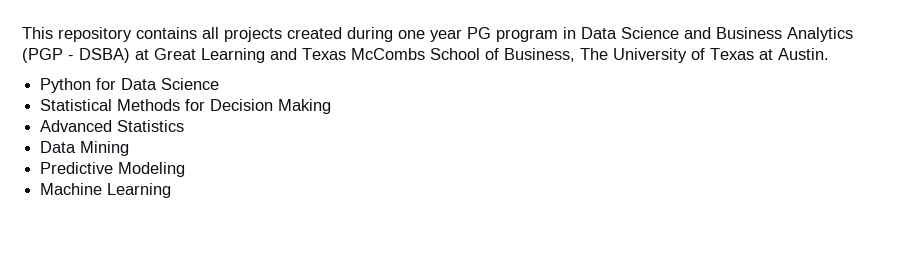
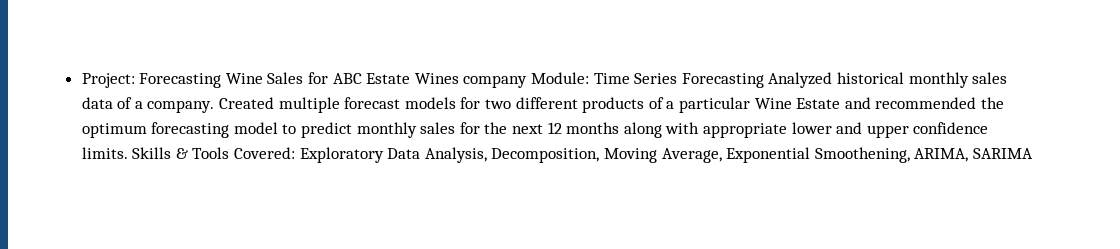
- This repository contains all projects created during one year PG program in Data Science and Business Analytics (PGP - DSBA) at Great Learning and Texas McCombs School of Business, The University of Texas at Austin.
- Python for Data Science
- Statistical Methods for Decision Making
- Advanced Statistics
- Data Mining
- Predictive Modeling
- Machine Learning
+ Project: Forecasting Wine Sales for ABC Estate Wines company Module: Time Series Forecasting Analyzed historical monthly sales data of a company. Created multiple forecast models for two different products of a particular Wine Estate and recommended the optimum forecasting model to predict monthly sales for the next 12 months along with appropriate lower and upper confidence limits. Skills & Tools Covered: Exploratory Data Analysis, Decomposition, Moving Average, Exponential Smoothening, ARIMA, SARIMA

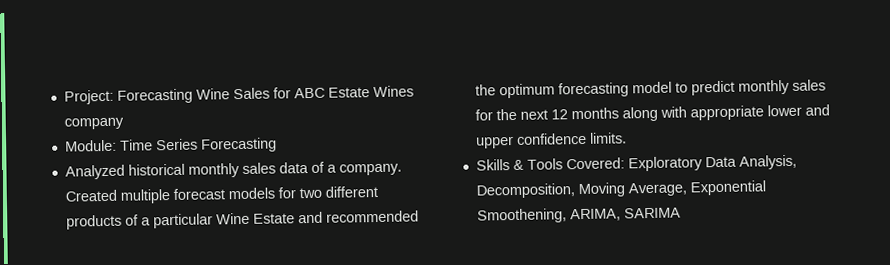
- Project: Forecasting Wine Sales for ABC Estate Wines company Module: Time Series Forecasting Analyzed historical monthly sales data of a company.
+ Project: Forecasting Wine Sales for ABC Estate Wines company
+ Module: Time Series Forecasting
+ Analyzed historical monthly sales data of a company.
- Created multiple forecast models for two different products of a particular Wine Estate and recommended the optimum forecasting model to predict monthly sales for the next 12 months along with appropriate lower and upper confidence limits. Skills & Tools Covered: Exploratory Data Analysis, Decomposition, Moving Average, Exponential Smoothening, ARIMA, SARIMA
+ Created multiple forecast models for two different products of a particular Wine Estate and recommended the optimum forecasting model to predict monthly sales for the next 12 months along with appropriate lower and upper confidence limits.
+ Skills & Tools Covered: Exploratory Data Analysis, Decomposition, Moving Average, Exponential Smoothening, ARIMA, SARIMA

